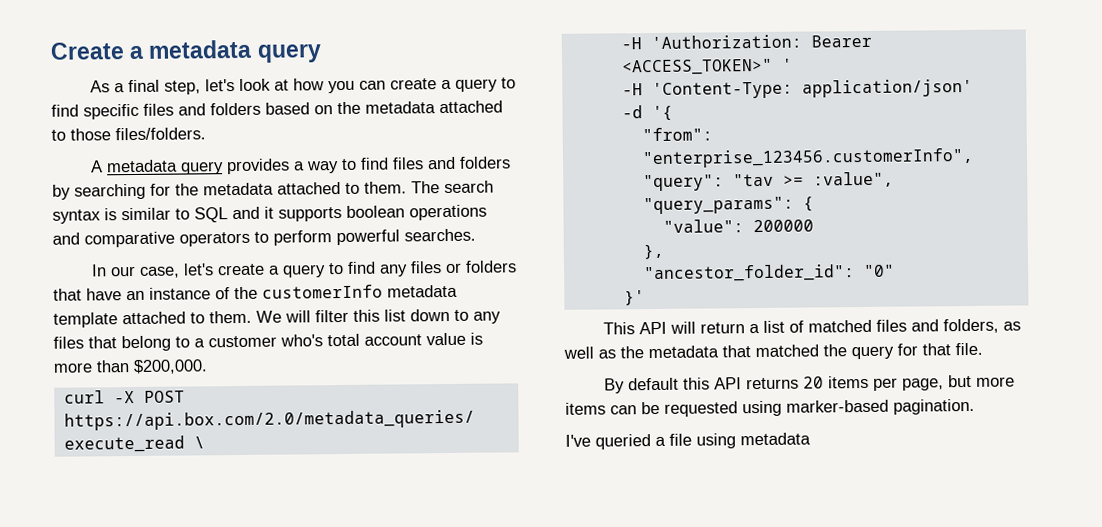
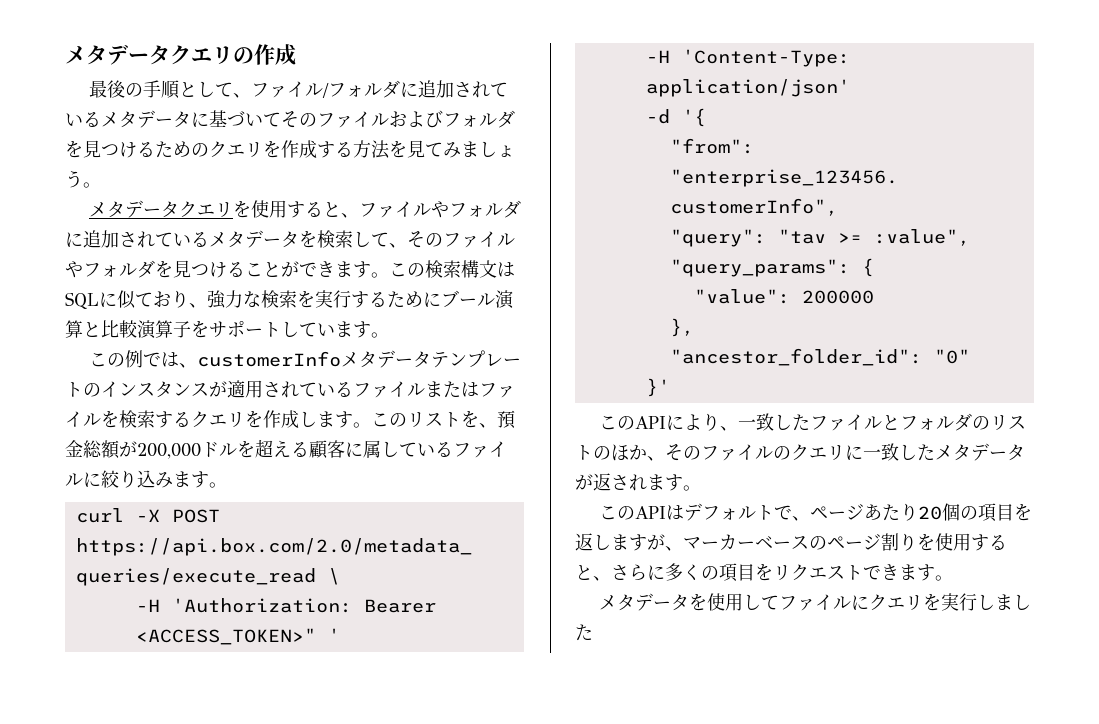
- Create a metadata query
- As a final step, let's look at how you can create a query to find specific files and folders based on the metadata attached to those files/folders.
- A metadata query provides a way to find files and folders by searching for the metadata attached to them. The search syntax is similar to SQL and it supports boolean operations and comparative operators to perform powerful searches.
- In our case, let's create a query to find any files or folders that have an instance of the customerInfo metadata template attached to them. We will filter this list down to any files that belong to a customer who's total account value is more than $200,000.
+ メタデータクエリの作成
+ 最後の手順として、ファイル/フォルダに追加されているメタデータに基づいてそのファイルおよびフォルダを見つけるためのクエリを作成する方法を見てみましょう。
+ メタデータクエリを使用すると、ファイルやフォルダに追加されているメタデータを検索して、そのファイルやフォルダを見つけることができます。この検索構文はSQLに似ており、強力な検索を実行するためにブール演算と比較演算子をサポートしています。
+ この例では、customerInfoメタデータテンプレートのインスタンスが適用されているファイルまたはファイルを検索するクエリを作成します。このリストを、預金総額が200,000ドルを超える顧客に属しているファイルに絞り込みます。
- This API will return a list of matched files and folders, as well as the metadata that matched the query for that file.
- By default this API returns 20 items per page, but more items can be requested using marker-based pagination.
- I've queried a file using metadata
+ このAPIにより、一致したファイルとフォルダのリストのほか、そのファイルのクエリに一致したメタデータが返されます。
+ このAPIはデフォルトで、ページあたり20個の項目を返しますが、マーカーベースのページ割りを使用すると、さらに多くの項目をリクエストできます。
+ メタデータを使用してファイルにクエリを実行しました

